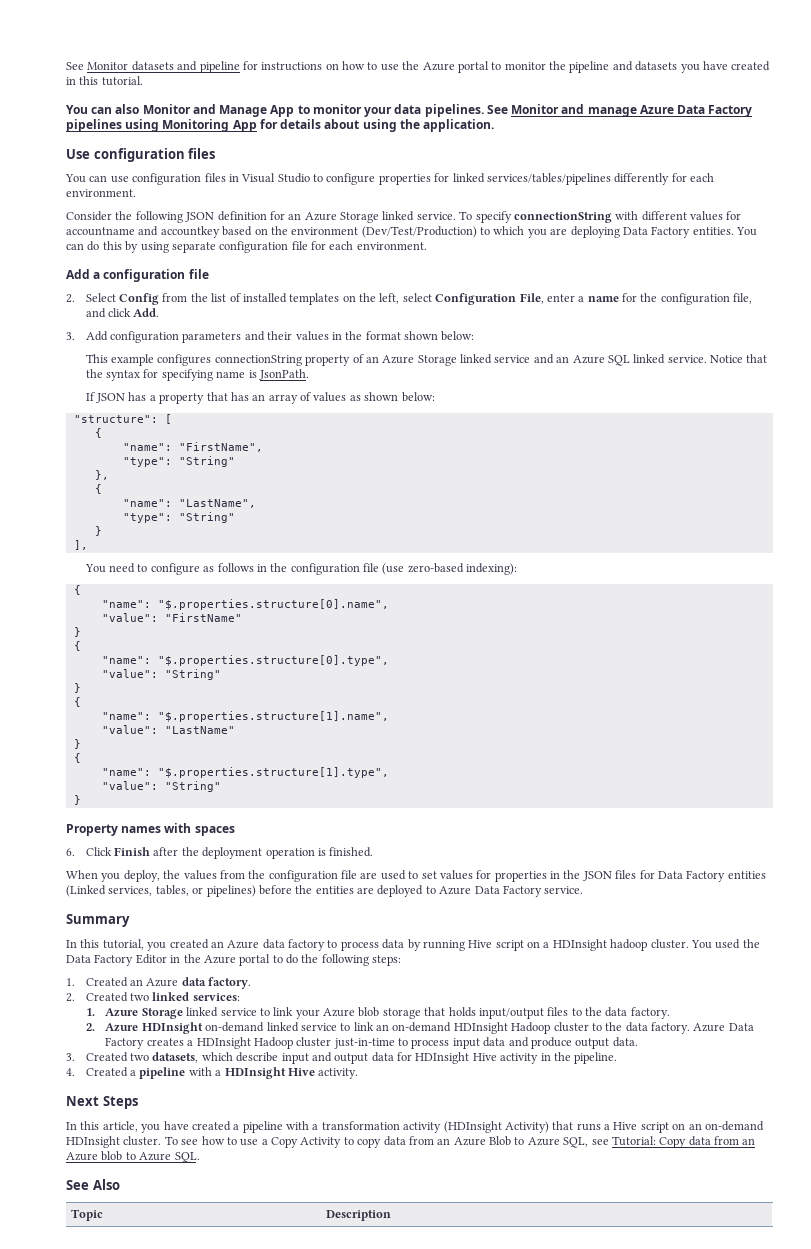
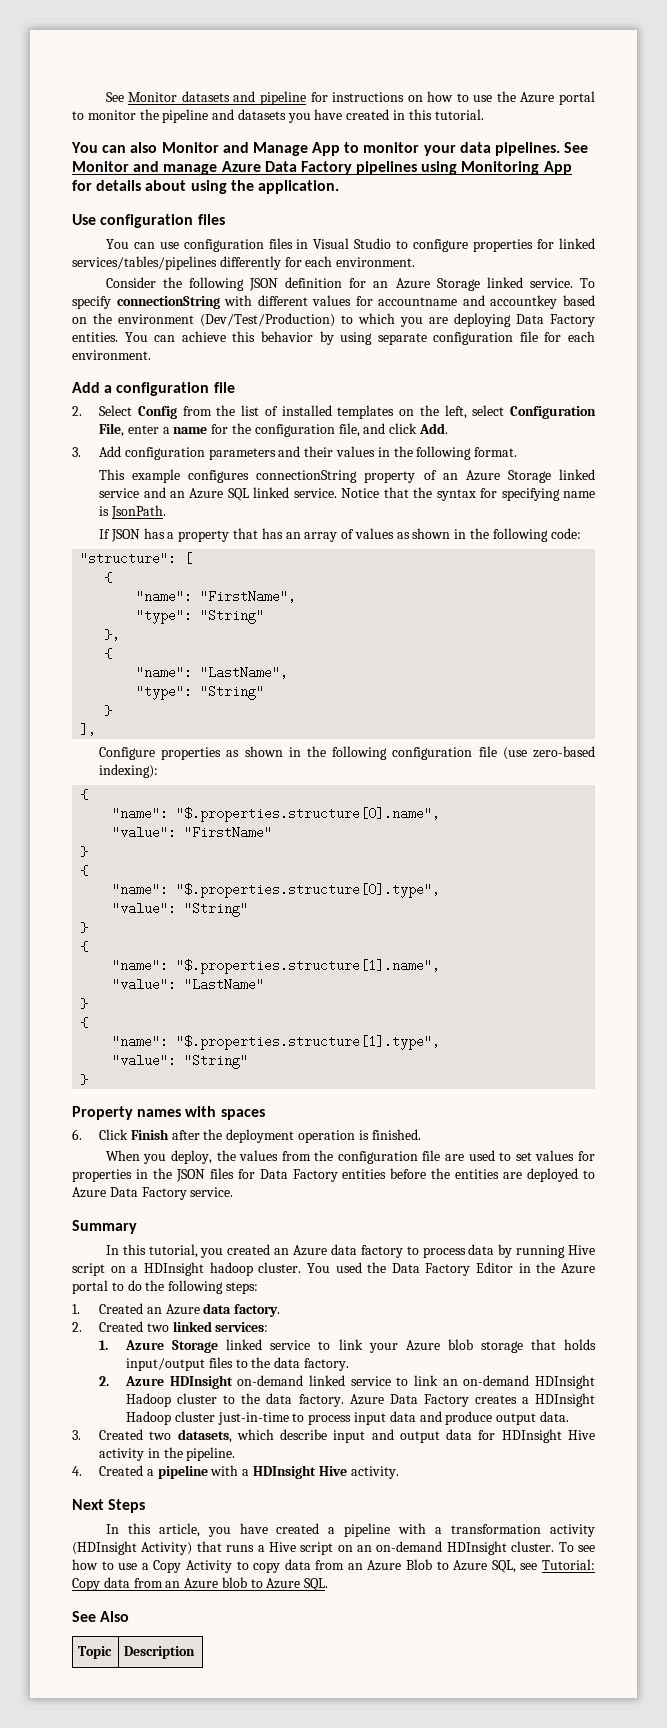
- You can do this by using separate configuration file for each environment.
+ You can achieve this behavior by using separate configuration file for each environment.
- 3. Add configuration parameters and their values in the format shown below:
+ 3. Add configuration parameters and their values in the following format.
- If JSON has a property that has an array of values as shown below:
+ If JSON has a property that has an array of values as shown in the following code:
- You need to configure as follows in the configuration file (use zero-based indexing):
+ Configure properties as shown in the following configuration file (use zero-based indexing):
- When you deploy, the values from the configuration file are used to set values for properties in the JSON files for Data Factory entities (Linked services, tables, or pipelines) before the entities are deployed to Azure Data Factory service.
+ When you deploy, the values from the configuration file are used to set values for properties in the JSON files for Data Factory entities before the entities are deployed to Azure Data Factory service.

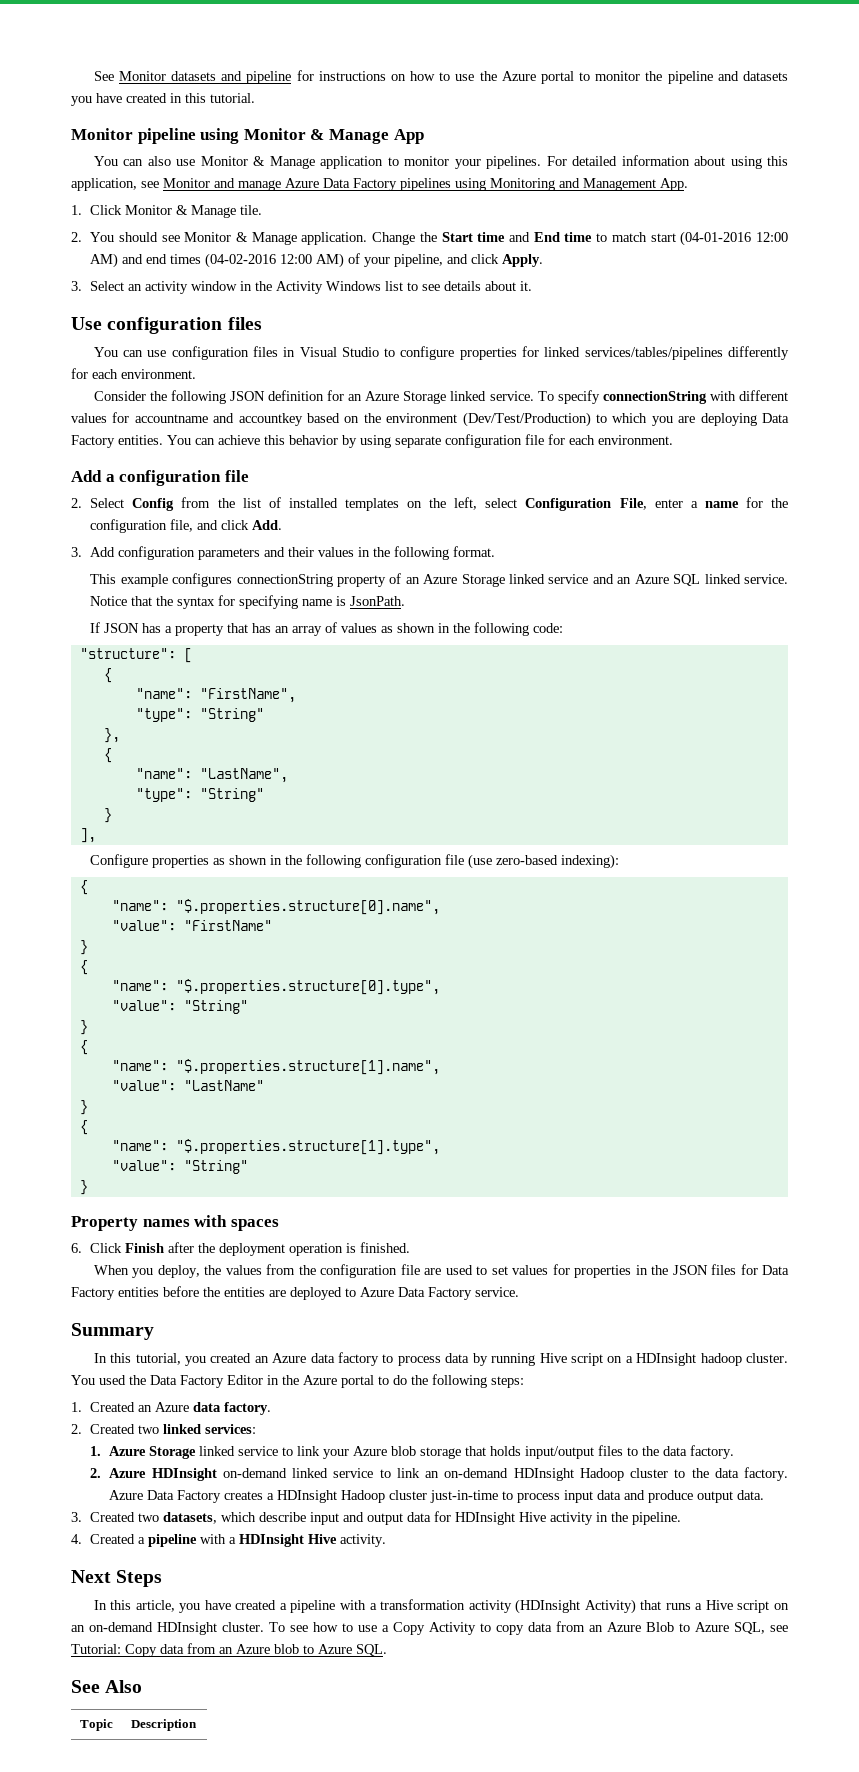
- You can also Monitor and Manage App to monitor your data pipelines. See Monitor and manage Azure Data Factory pipelines using Monitoring App for details about using the application.
+ Monitor pipeline using Monitor & Manage App
+ You can also use Monitor & Manage application to monitor your pipelines. For detailed information about using this application, see Monitor and manage Azure Data Factory pipelines using Monitoring and Management App.
+ 1. Click Monitor & Manage tile.
+ 2. You should see Monitor & Manage application. Change the Start time and End time to match start (04-01-2016 12:00 AM) and end times (04-02-2016 12:00 AM) of your pipeline, and click Apply.
+ 3. Select an activity window in the Activity Windows list to see details about it.

